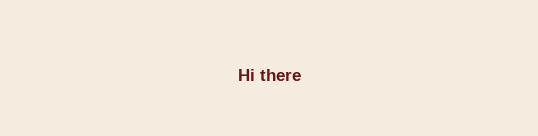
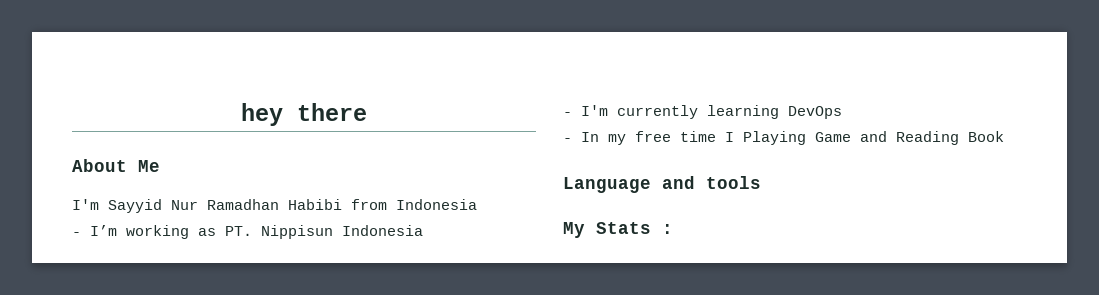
- Hi there
+ hey there
+ About Me
+ I'm Sayyid Nur Ramadhan Habibi from Indonesia
+ - I’m working as PT. Nippisun Indonesia
+ - I'm currently learning DevOps
+ - In my free time I Playing Game and Reading Book
+ Language and tools
+ My Stats :

